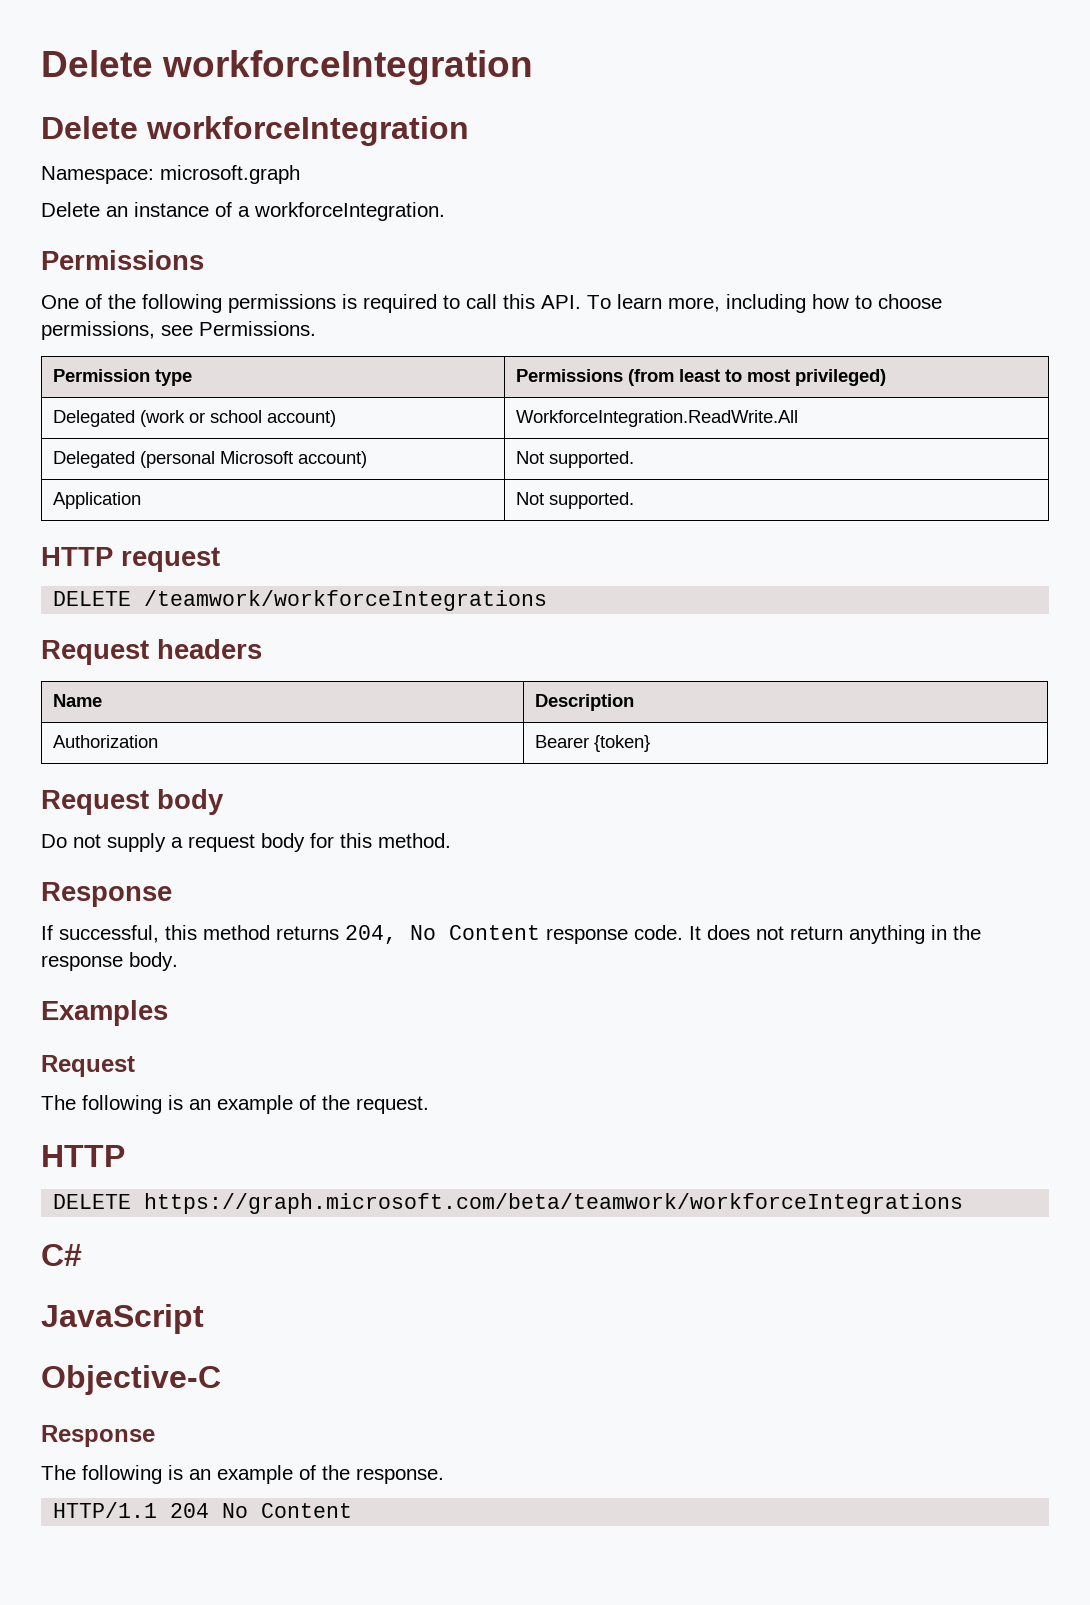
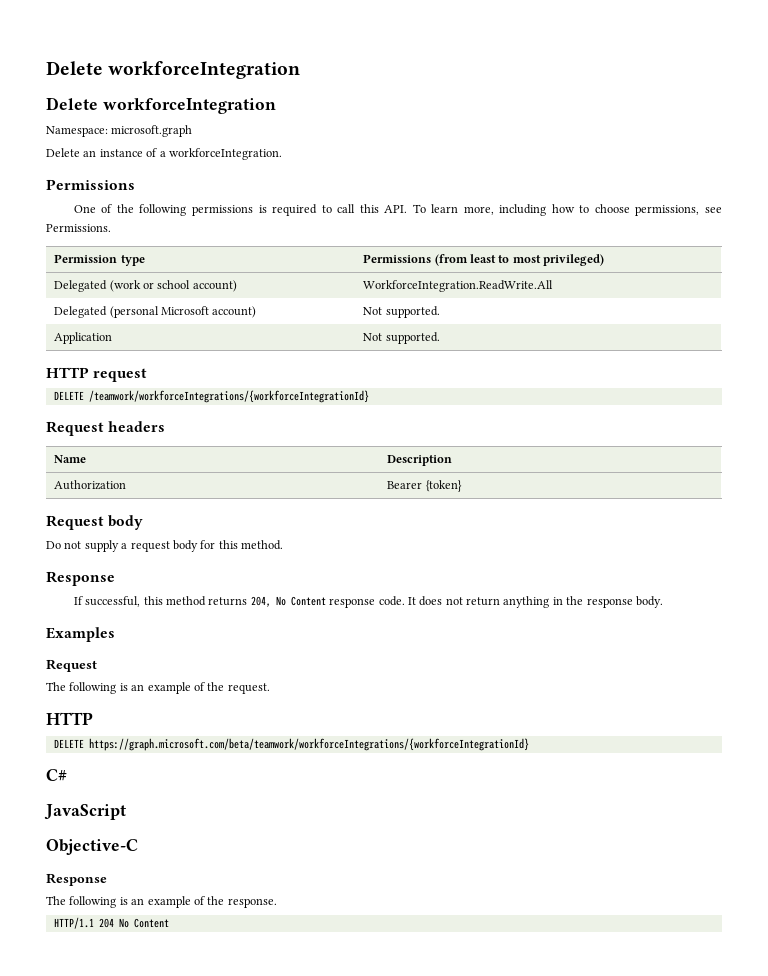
- DELETE /teamwork/workforceIntegrations
+ DELETE /teamwork/workforceIntegrations/{workforceIntegrationId}
- DELETE https://graph.microsoft.com/beta/teamwork/workforceIntegrations
+ DELETE https://graph.microsoft.com/beta/teamwork/workforceIntegrations/{workforceIntegrationId}

